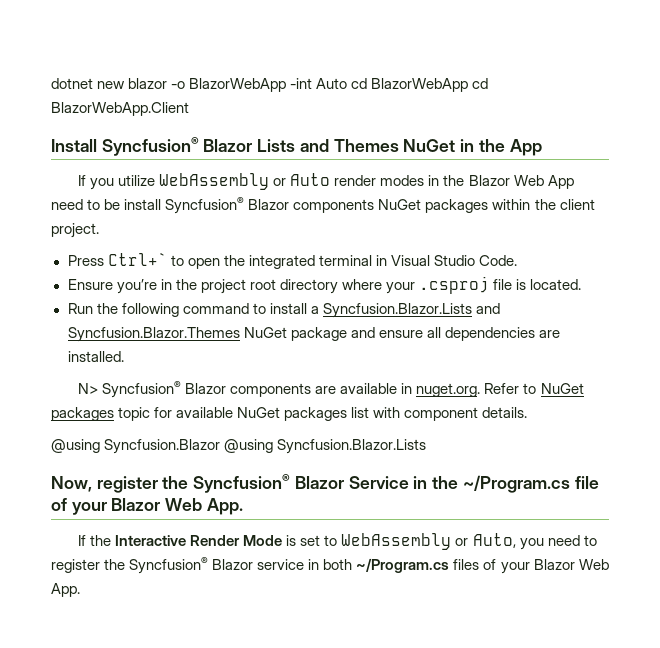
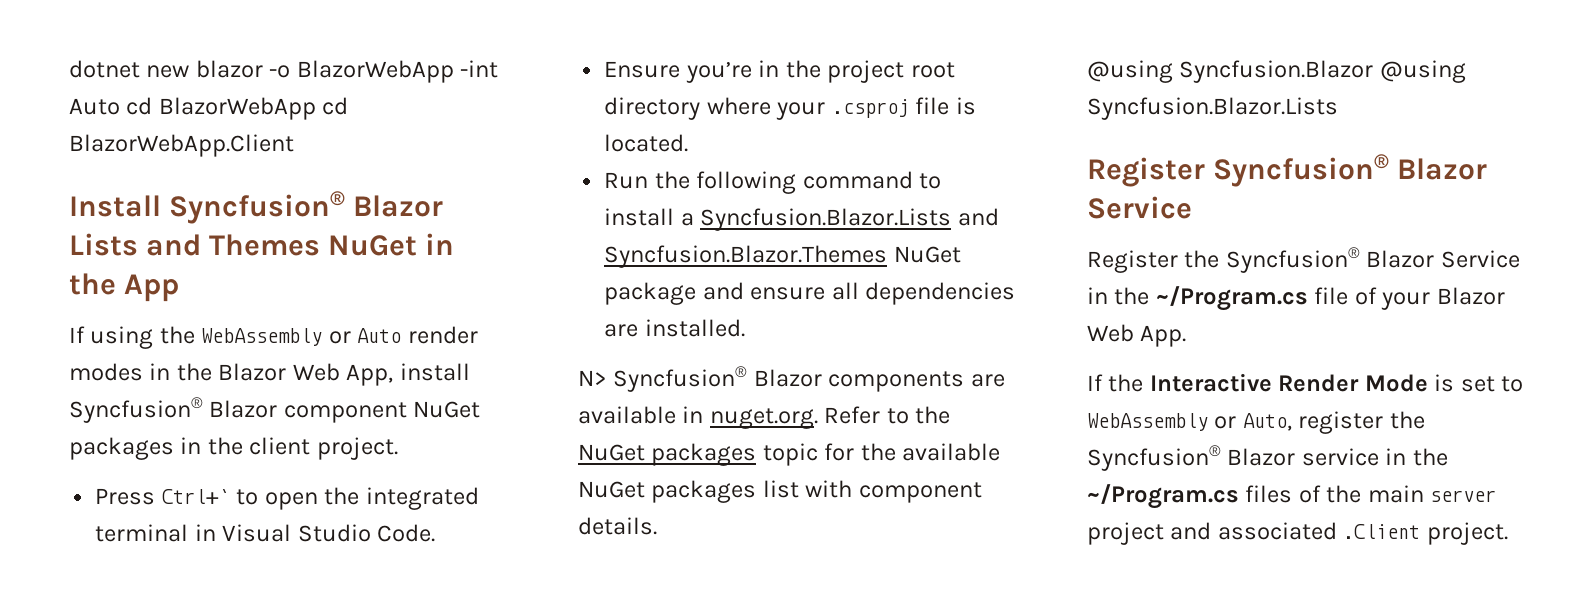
- If you utilize WebAssembly or Auto render modes in the Blazor Web App need to be install Syncfusion® Blazor components NuGet packages within the client project.
+ If using the WebAssembly or Auto render modes in the Blazor Web App, install Syncfusion® Blazor component NuGet packages in the client project.
- N> Syncfusion® Blazor components are available in nuget.org. Refer to NuGet packages topic for available NuGet packages list with component details.
+ N> Syncfusion® Blazor components are available in nuget.org. Refer to the NuGet packages topic for the available NuGet packages list with component details.
- Now, register the Syncfusion® Blazor Service in the ~/Program.cs file of your Blazor Web App.
+ Register Syncfusion® Blazor Service
+ Register the Syncfusion® Blazor Service in the ~/Program.cs file of your Blazor Web App.
- If the Interactive Render Mode is set to WebAssembly or Auto, you need to register the Syncfusion® Blazor service in both ~/Program.cs files of your Blazor Web App.
+ If the Interactive Render Mode is set to WebAssembly or Auto, register the Syncfusion® Blazor service in the ~/Program.cs files of the main server project and associated .Client project.

